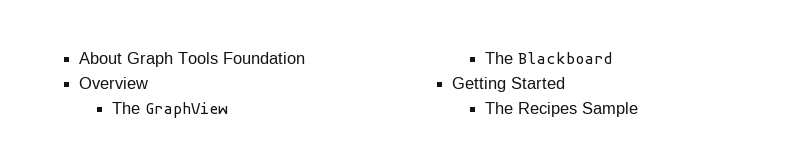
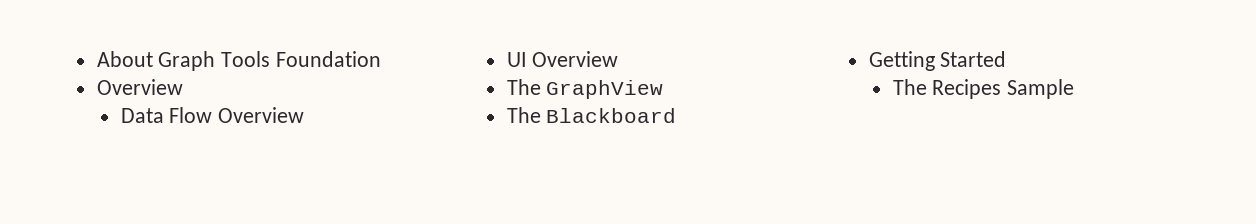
+ Data Flow Overview
+ UI Overview

